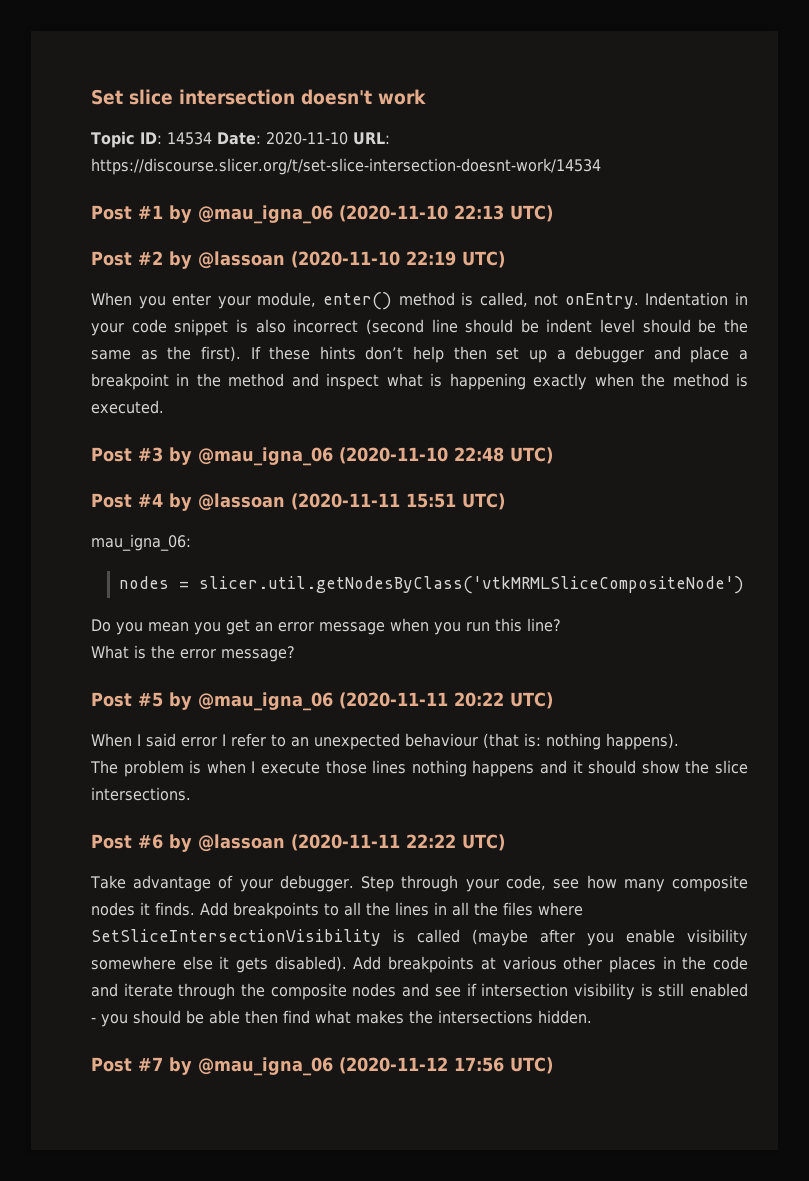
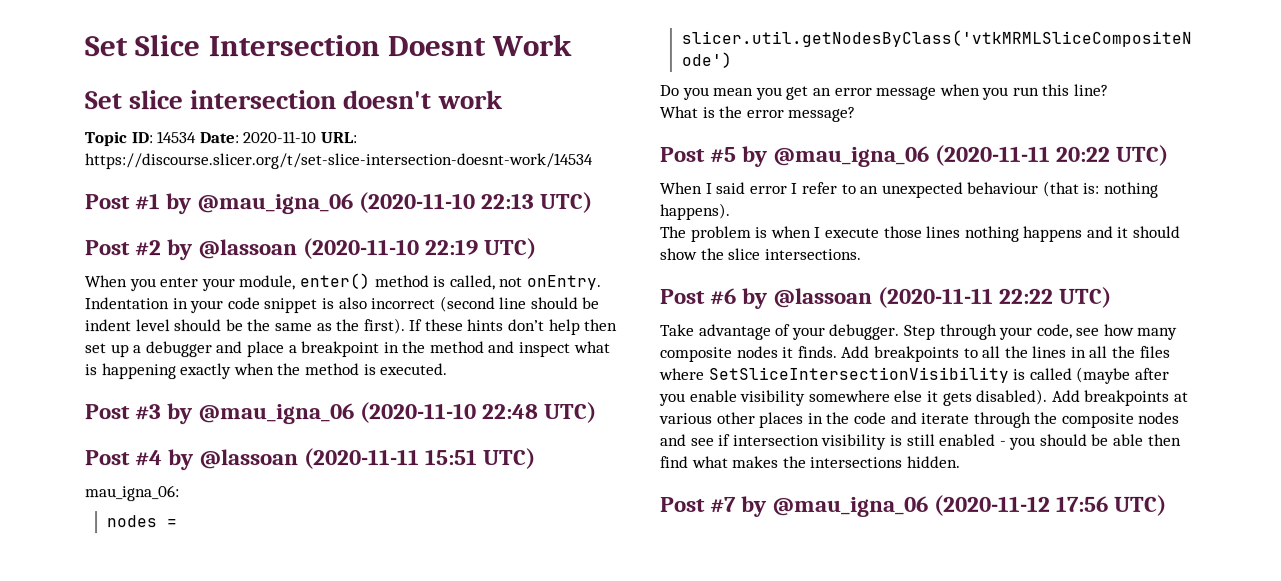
+ Set Slice Intersection Doesnt Work

